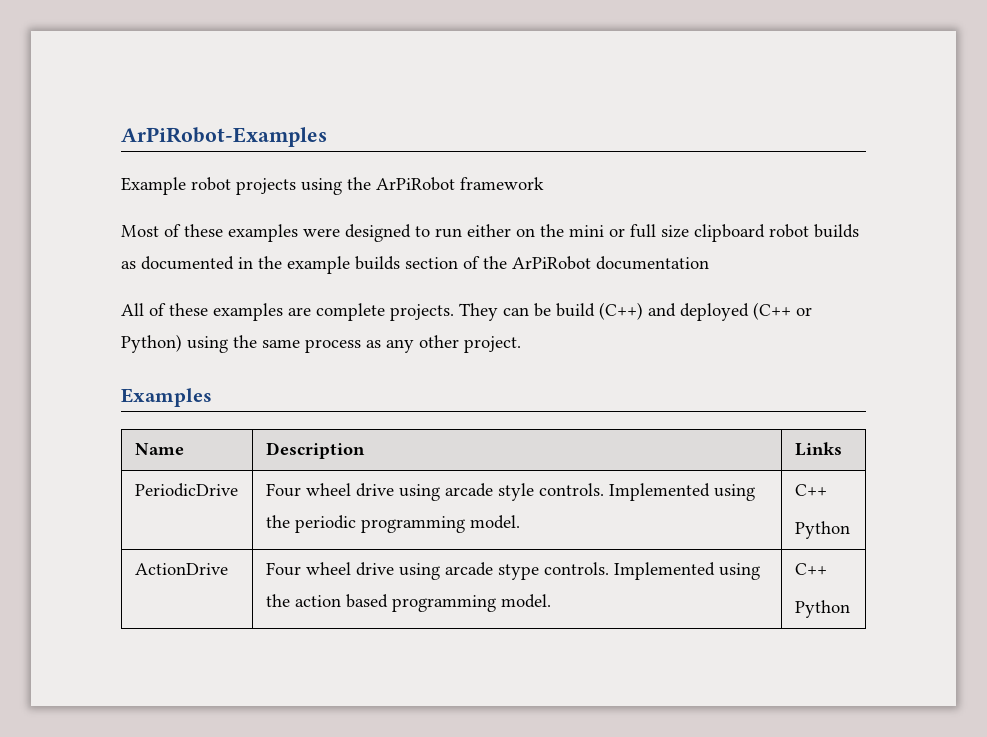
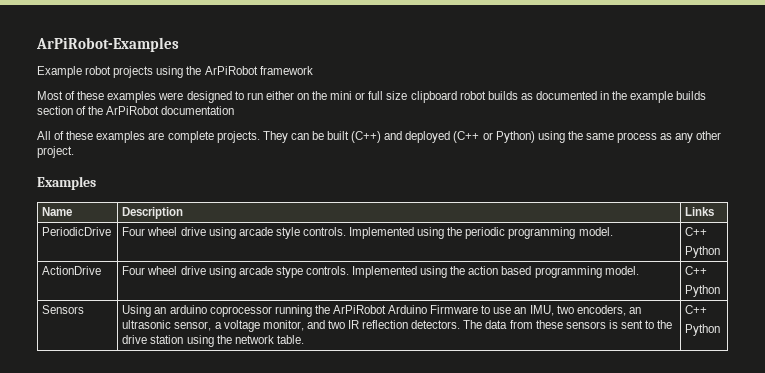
- They can be build (C++) and deployed (C++ or Python) using the same process as any other project.
+ They can be built (C++) and deployed (C++ or Python) using the same process as any other project.
+ Sensors | Using an arduino coprocessor running the ArPiRobot Arduino Firmware to use an IMU, two encoders, an ultrasonic sensor, a voltage monitor, and two IR reflection detectors. The data from these sensors is sent to the drive station using the network table. | C++
+ Python

